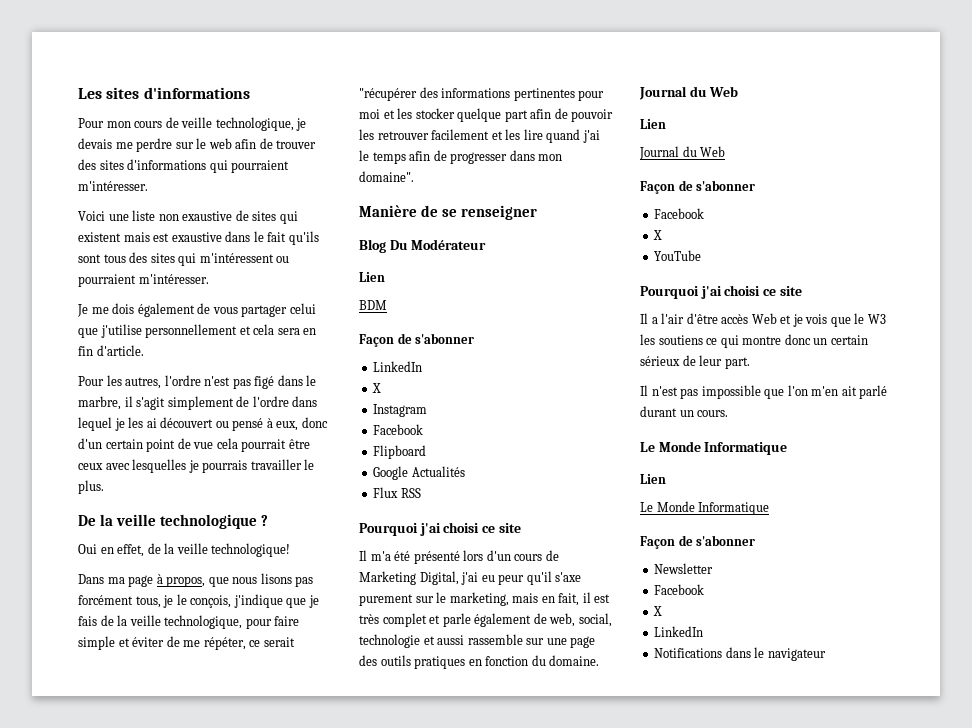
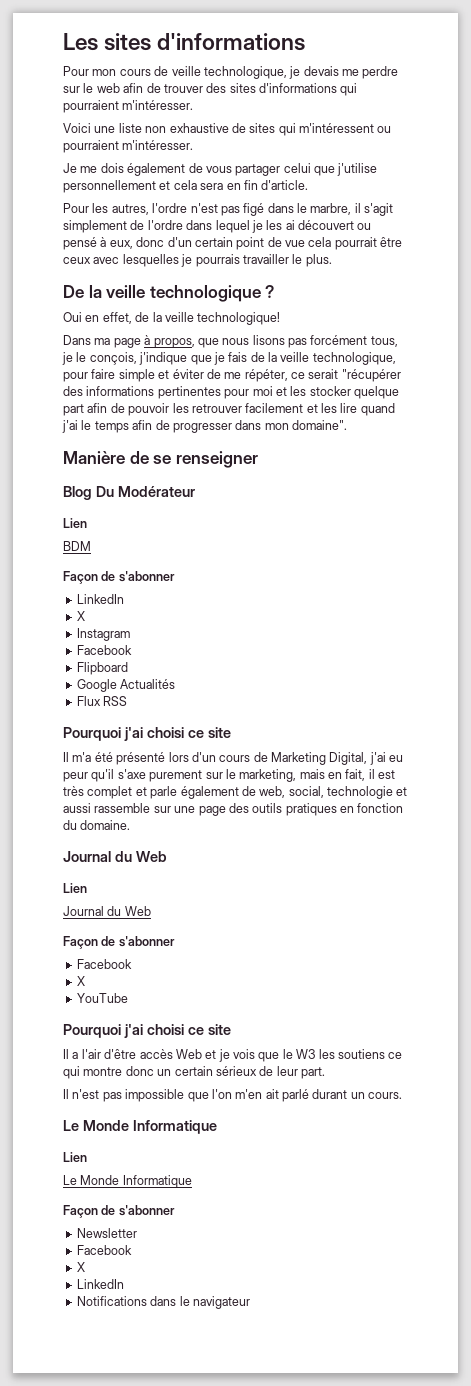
- Voici une liste non exaustive de sites qui existent mais est exaustive dans le fait qu'ils sont tous des sites qui m'intéressent ou pourraient m'intéresser.
+ Voici une liste non exhaustive de sites qui m'intéressent ou pourraient m'intéresser.

